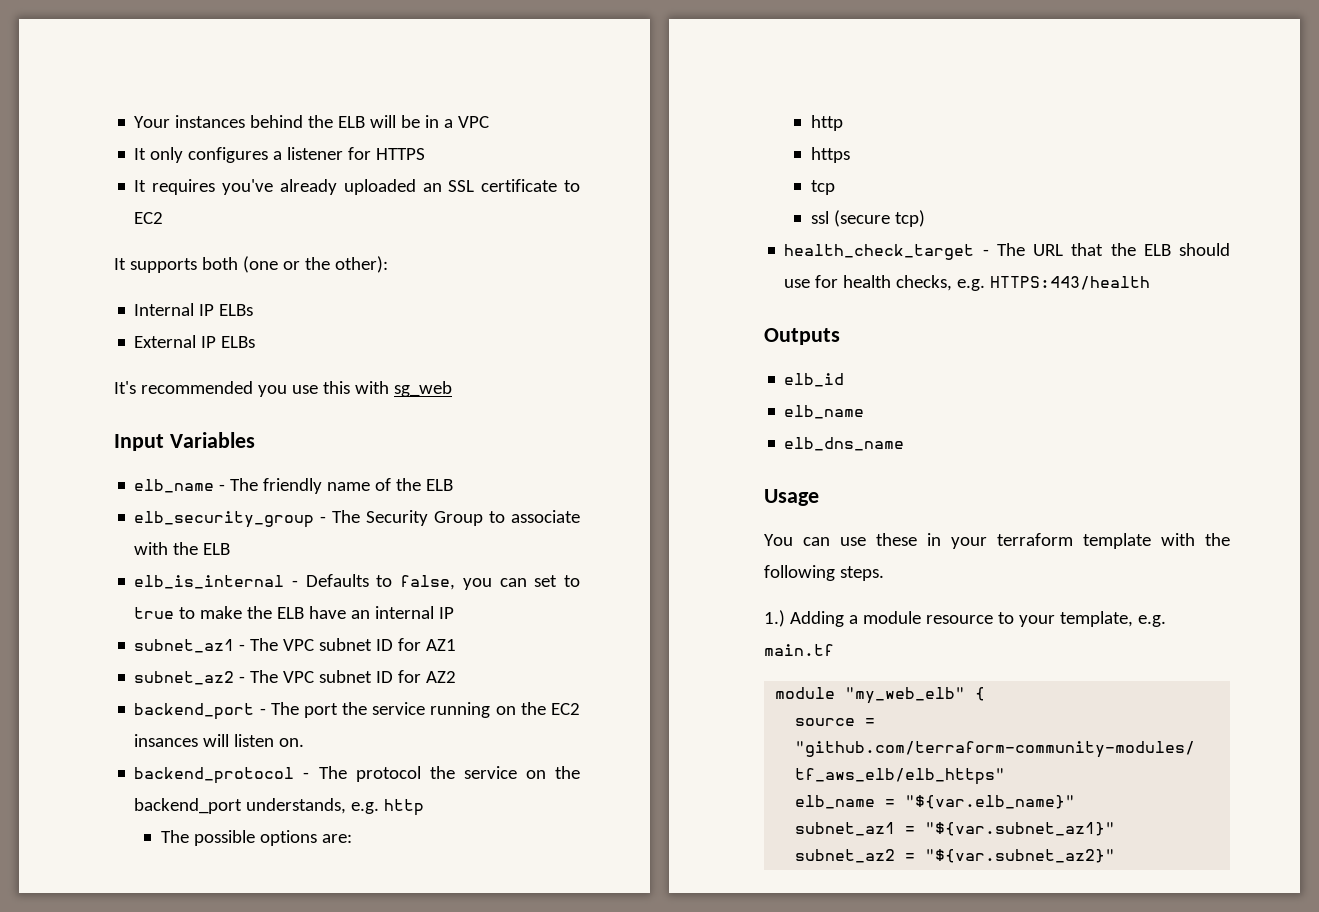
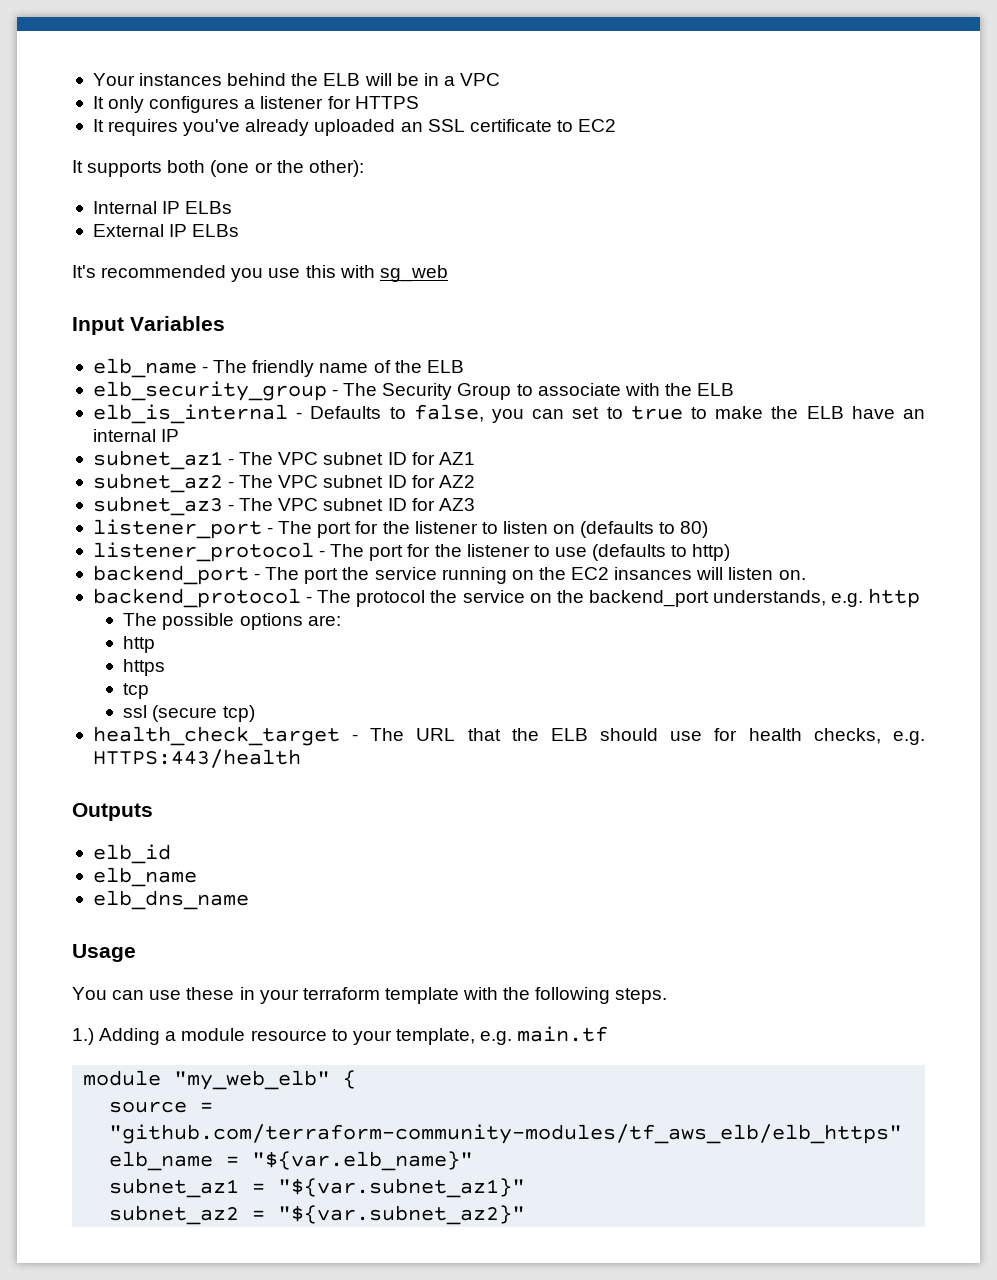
+ subnet_az3 - The VPC subnet ID for AZ3
+ listener_port - The port for the listener to listen on (defaults to 80)
+ listener_protocol - The port for the listener to use (defaults to http)

